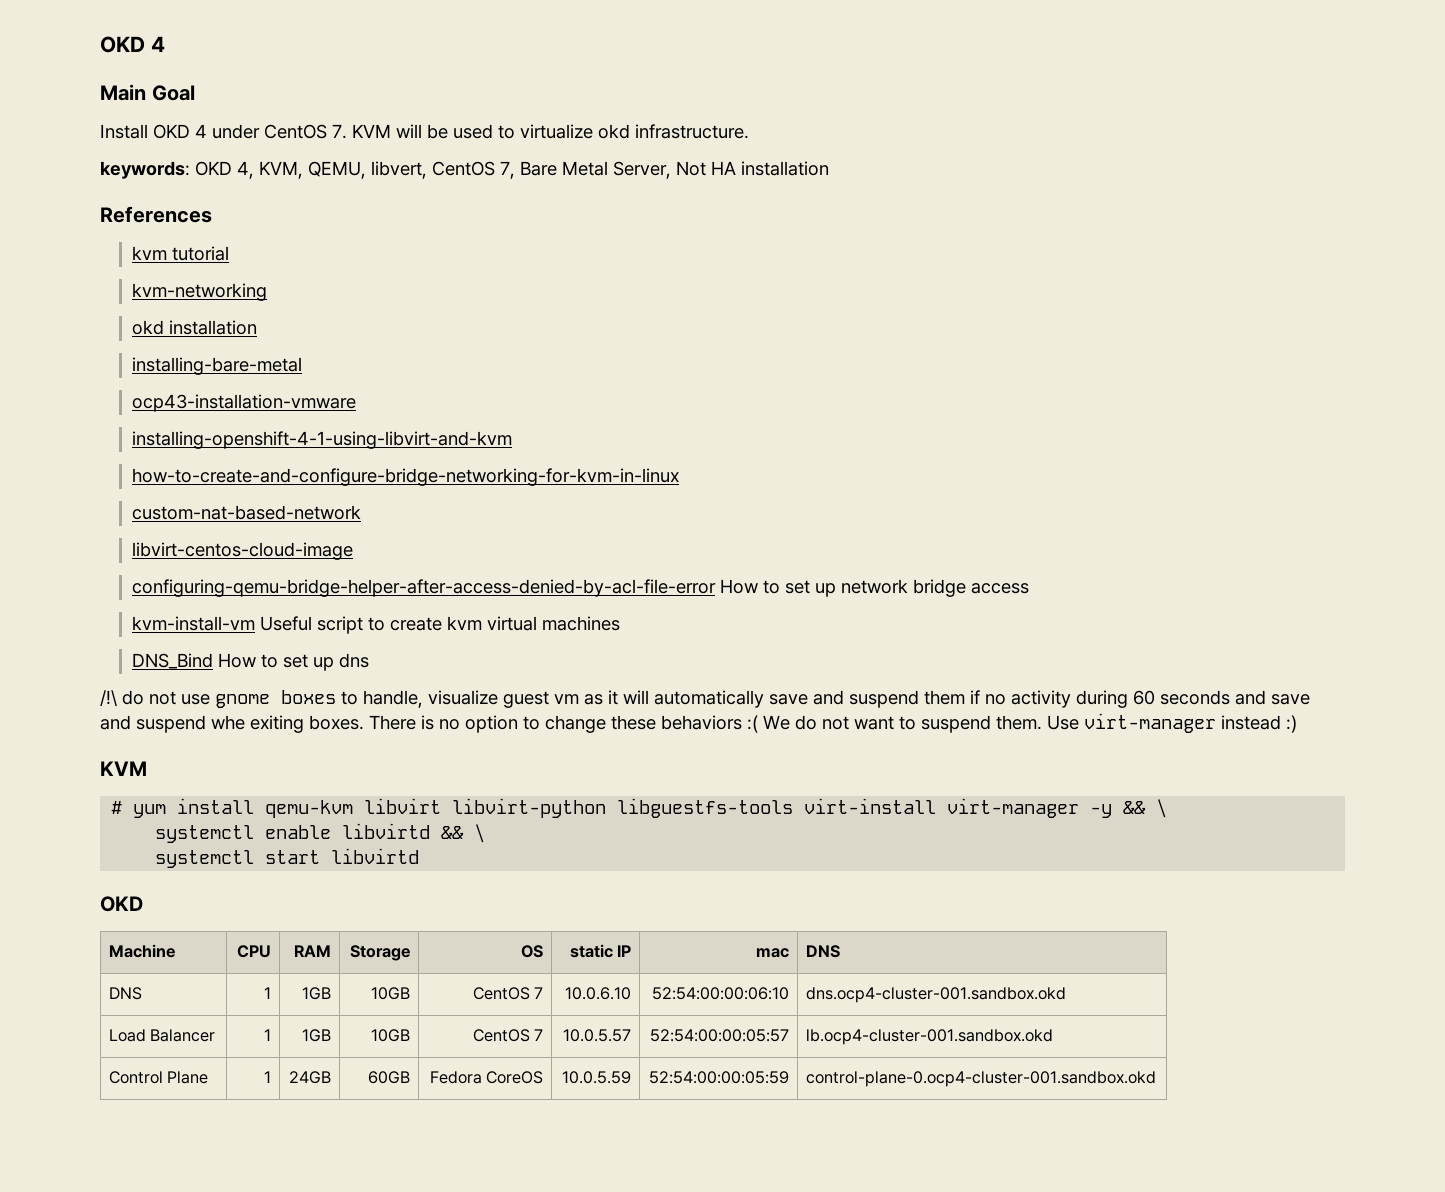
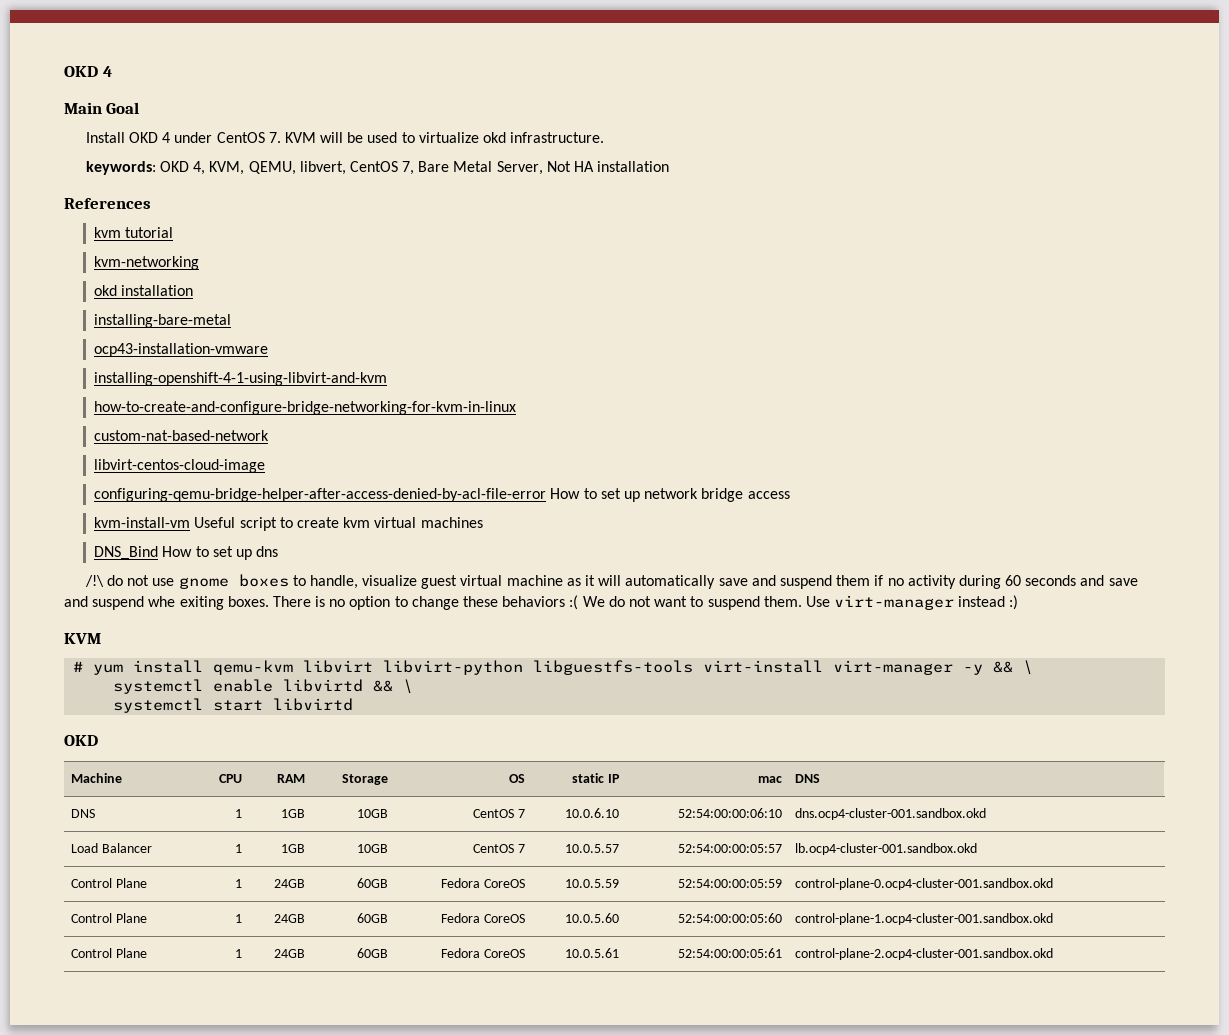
- /!\ do not use gnome boxes to handle, visualize guest vm as it will automatically save and suspend them if no activity during 60 seconds and save and suspend whe exiting boxes.
+ /!\ do not use gnome boxes to handle, visualize guest virtual machine as it will automatically save and suspend them if no activity during 60 seconds and save and suspend whe exiting boxes.
+ Control Plane | 1 | 24GB | 60GB | Fedora CoreOS | 10.0.5.60 | 52:54:00:00:05:60 | control-plane-1.ocp4-cluster-001.sandbox.okd
+ Control Plane | 1 | 24GB | 60GB | Fedora CoreOS | 10.0.5.61 | 52:54:00:00:05:61 | control-plane-2.ocp4-cluster-001.sandbox.okd

